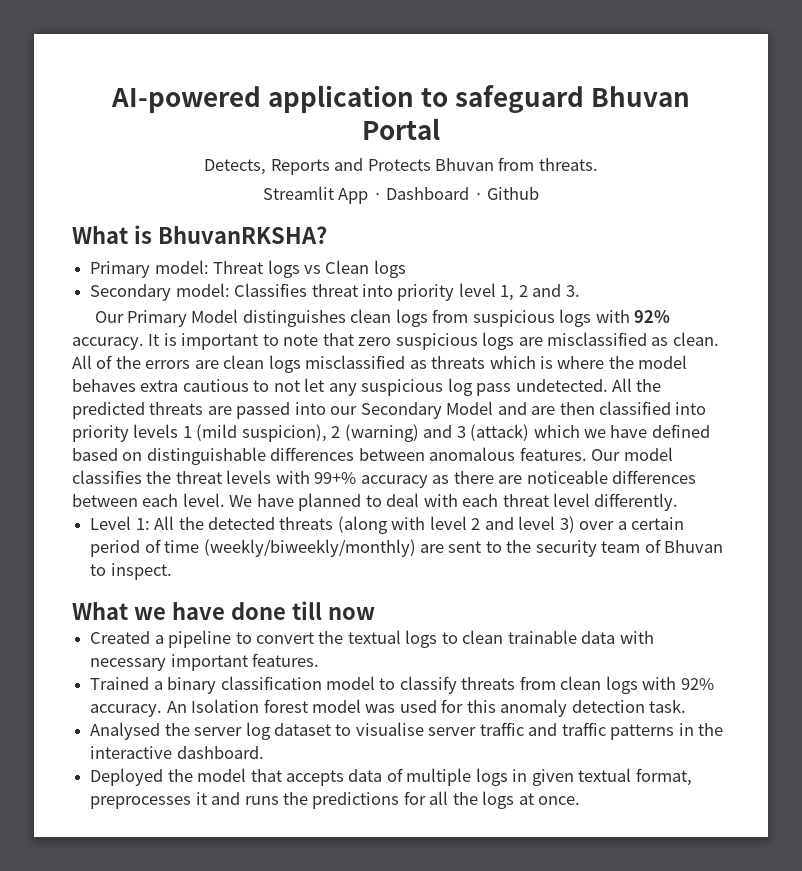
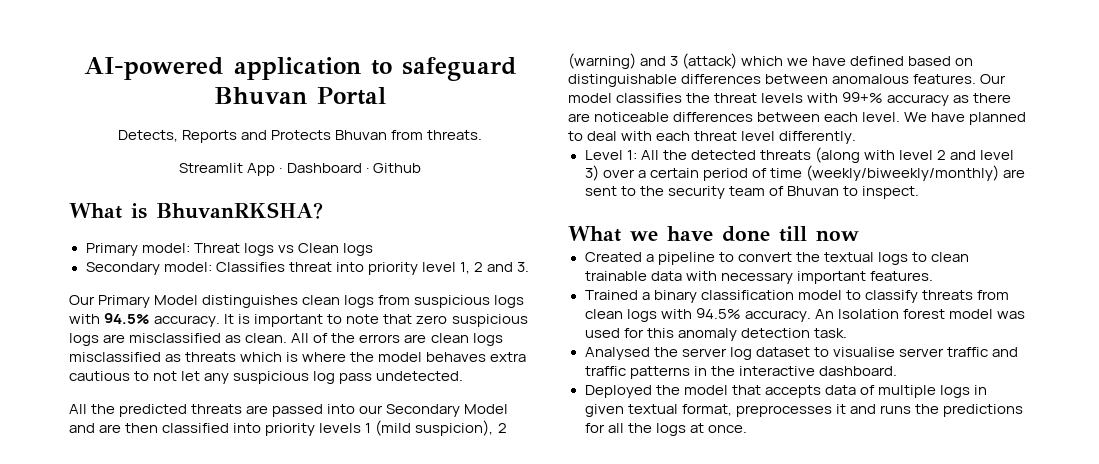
- Our Primary Model distinguishes clean logs from suspicious logs with 92% accuracy.
+ Our Primary Model distinguishes clean logs from suspicious logs with 94.5% accuracy.
- All of the errors are clean logs misclassified as threats which is where the model behaves extra cautious to not let any suspicious log pass undetected. All the predicted threats are passed into our Secondary Model and are then classified into priority levels 1 (mild suspicion), 2 (warning) and 3 (attack) which we have defined based on distinguishable differences between anomalous features.
+ All of the errors are clean logs misclassified as threats which is where the model behaves extra cautious to not let any suspicious log pass undetected.
+ All the predicted threats are passed into our Secondary Model and are then classified into priority levels 1 (mild suspicion), 2 (warning) and 3 (attack) which we have defined based on distinguishable differences between anomalous features.
- Trained a binary classification model to classify threats from clean logs with 92% accuracy.
+ Trained a binary classification model to classify threats from clean logs with 94.5% accuracy.

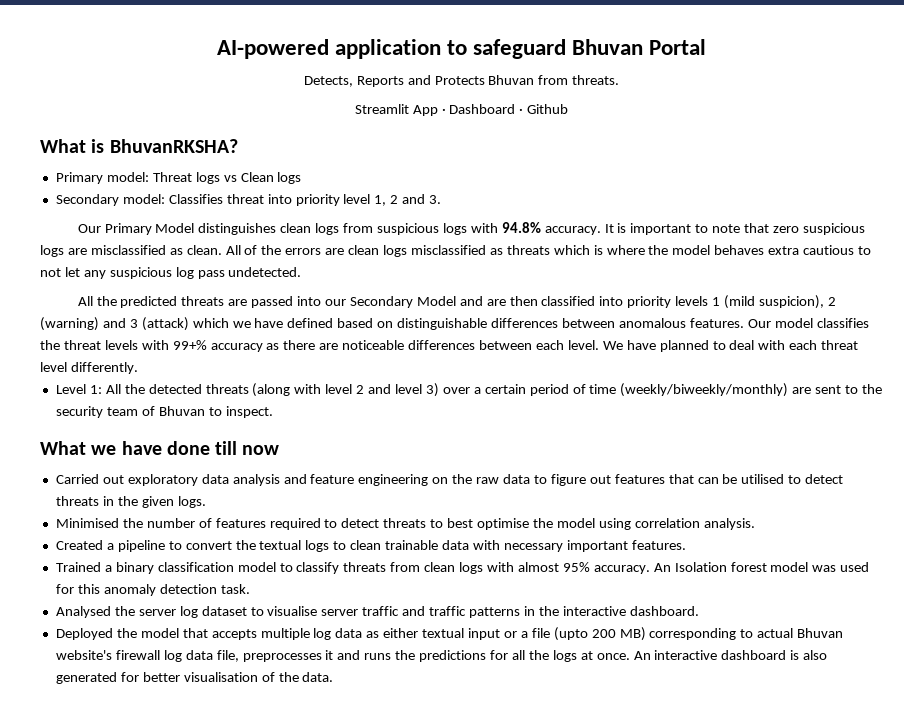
- Our Primary Model distinguishes clean logs from suspicious logs with 94.5% accuracy.
+ Our Primary Model distinguishes clean logs from suspicious logs with 94.8% accuracy.
+ Carried out exploratory data analysis and feature engineering on the raw data to figure out features that can be utilised to detect threats in the given logs.
+ Minimised the number of features required to detect threats to best optimise the model using correlation analysis.
- Trained a binary classification model to classify threats from clean logs with 94.5% accuracy.
+ Trained a binary classification model to classify threats from clean logs with almost 95% accuracy.
- Deployed the model that accepts data of multiple logs in given textual format, preprocesses it and runs the predictions for all the logs at once.
+ Deployed the model that accepts multiple log data as either textual input or a file (upto 200 MB) corresponding to actual Bhuvan website's firewall log data file, preprocesses it and runs the predictions for all the logs at once.
+ An interactive dashboard is also generated for better visualisation of the data.

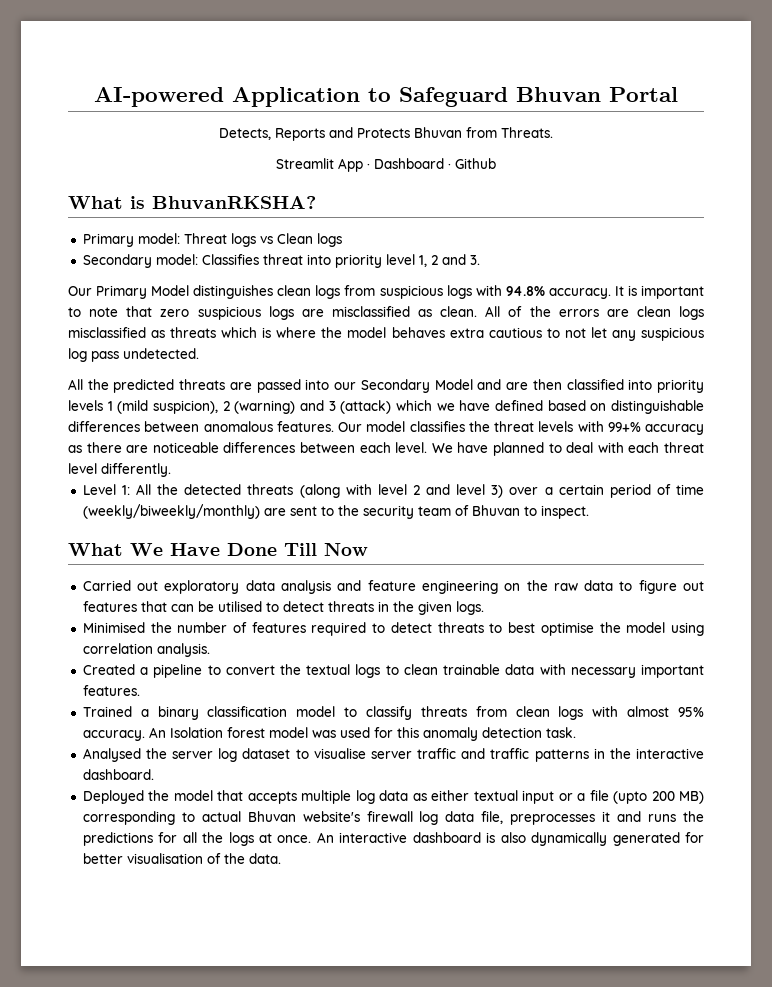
- AI-powered application to safeguard Bhuvan Portal
+ AI-powered Application to Safeguard Bhuvan Portal
- Detects, Reports and Protects Bhuvan from threats.
+ Detects, Reports and Protects Bhuvan from Threats.
- What we have done till now
+ What We Have Done Till Now
- An interactive dashboard is also generated for better visualisation of the data.
+ An interactive dashboard is also dynamically generated for better visualisation of the data.

